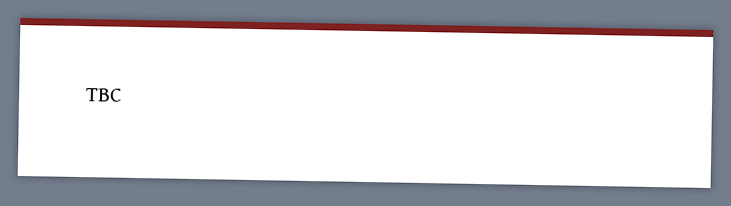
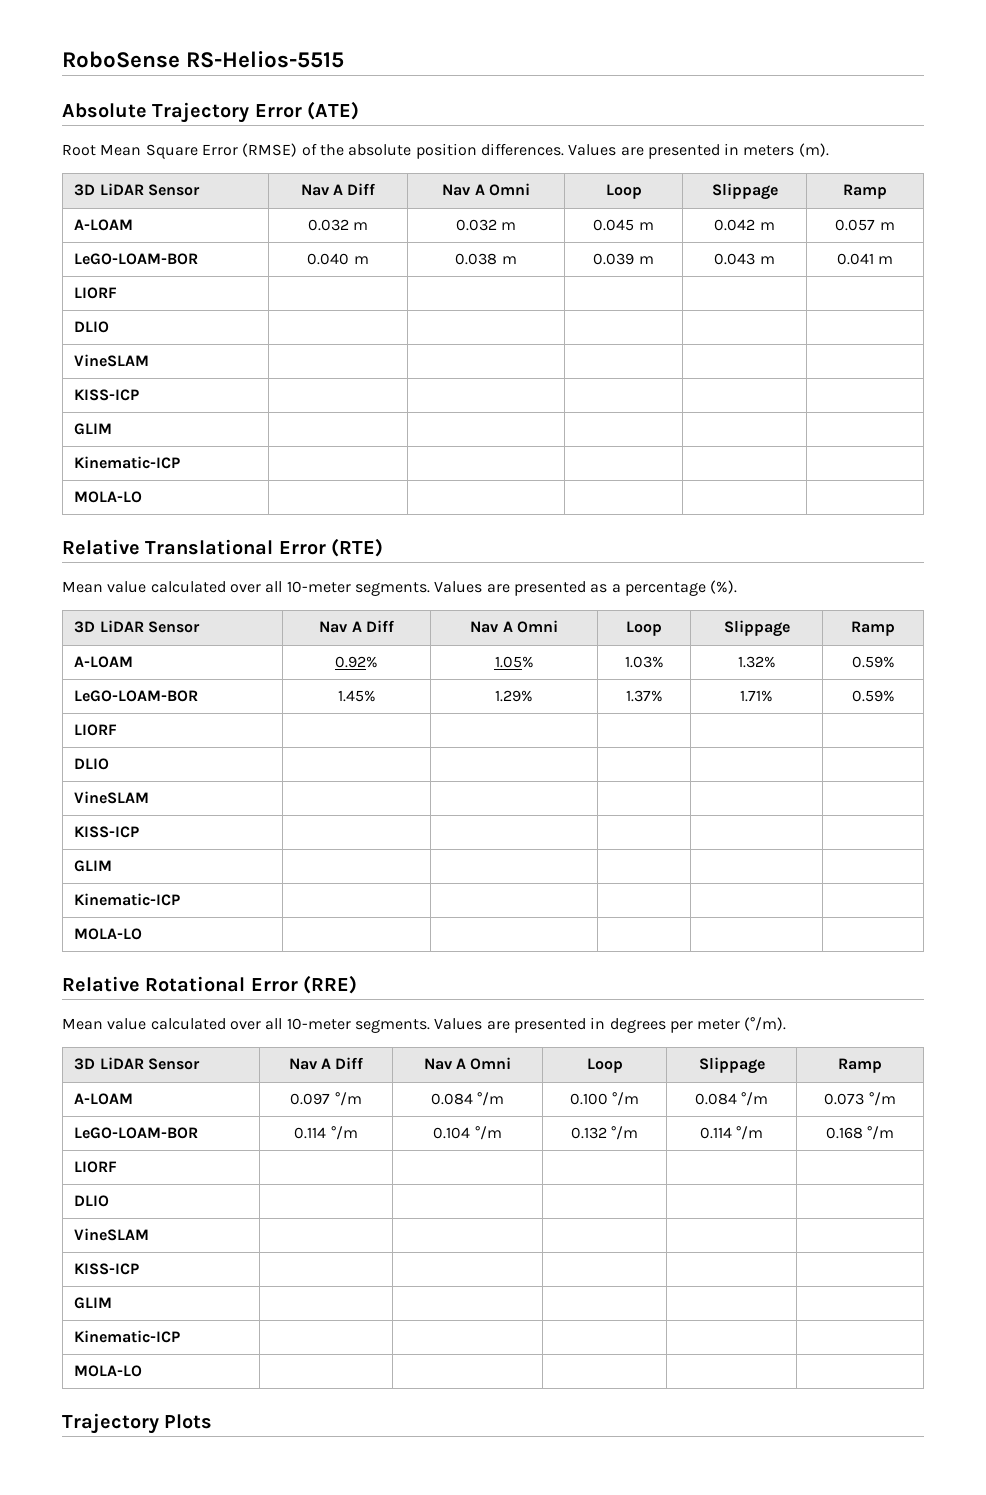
- TBC
+ RoboSense RS-Helios-5515
+ Absolute Trajectory Error (ATE)
+ Root Mean Square Error (RMSE) of the absolute position differences. Values are presented in meters (m).
+ 3D LiDAR Sensor | Nav A Diff | Nav A Omni | Loop | Slippage | Ramp
+ A-LOAM | 0.032 m | 0.032 m | 0.045 m | 0.042 m | 0.057 m
+ LeGO-LOAM-BOR | 0.040 m | 0.038 m | 0.039 m | 0.043 m | 0.041 m
+ LIORF | | | | |
+ DLIO | | | | |
+ VineSLAM | | | | |
+ KISS-ICP | | | | |
+ GLIM | | | | |
+ Kinematic-ICP | | | | |
+ MOLA-LO | | | | |
+ Relative Translational Error (RTE)
+ Mean value calculated over all 10-meter segments. Values are presented as a percentage (%).
+ 3D LiDAR Sensor | Nav A Diff | Nav A Omni | Loop | Slippage | Ramp
+ A-LOAM | 0.92% | 1.05% | 1.03% | 1.32% | 0.59%
+ LeGO-LOAM-BOR | 1.45% | 1.29% | 1.37% | 1.71% | 0.59%
+ LIORF | | | | |
+ DLIO | | | | |
+ VineSLAM | | | | |
+ KISS-ICP | | | | |
+ GLIM | | | | |
+ Kinematic-ICP | | | | |
+ MOLA-LO | | | | |
+ Relative Rotational Error (RRE)
+ Mean value calculated over all 10-meter segments. Values are presented in degrees per meter (°/m).
+ 3D LiDAR Sensor | Nav A Diff | Nav A Omni | Loop | Slippage | Ramp
+ A-LOAM | 0.097 °/m | 0.084 °/m | 0.100 °/m | 0.084 °/m | 0.073 °/m
+ LeGO-LOAM-BOR | 0.114 °/m | 0.104 °/m | 0.132 °/m | 0.114 °/m | 0.168 °/m
+ LIORF | | | | |
+ DLIO | | | | |
+ VineSLAM | | | | |
+ KISS-ICP | | | | |
+ GLIM | | | | |
+ Kinematic-ICP | | | | |
+ MOLA-LO | | | | |
+ Trajectory Plots

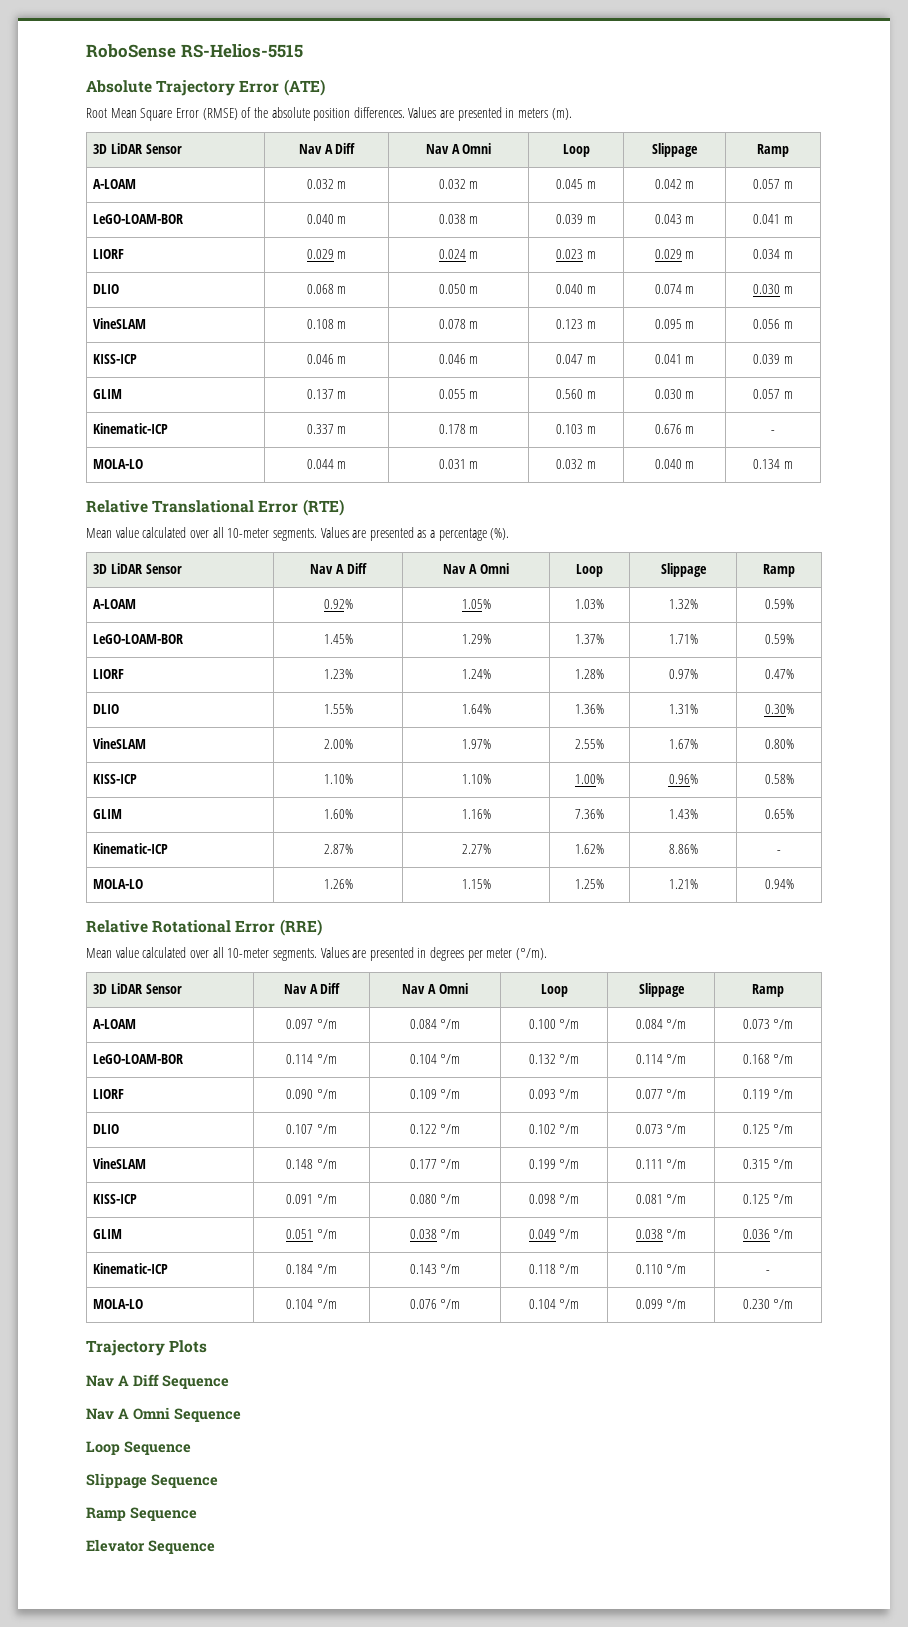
  LeGO-LOAM-BOR | 0.040 m | 0.038 m | 0.039 m | 0.043 m | 0.041 m
- LIORF | | | | |
- DLIO | | | | |
- VineSLAM | | | | |
- KISS-ICP | | | | |
- GLIM | | | | |
- Kinematic-ICP | | | | |
- MOLA-LO | | | | |
+ LIORF | 0.029 m | 0.024 m | 0.023 m | 0.029 m | 0.034 m
+ DLIO | 0.068 m | 0.050 m | 0.040 m | 0.074 m | 0.030 m
+ VineSLAM | 0.108 m | 0.078 m | 0.123 m | 0.095 m | 0.056 m
+ KISS-ICP | 0.046 m | 0.046 m | 0.047 m | 0.041 m | 0.039 m
+ GLIM | 0.137 m | 0.055 m | 0.560 m | 0.030 m | 0.057 m
+ Kinematic-ICP | 0.337 m | 0.178 m | 0.103 m | 0.676 m | -
+ MOLA-LO | 0.044 m | 0.031 m | 0.032 m | 0.040 m | 0.134 m
  LeGO-LOAM-BOR | 1.45% | 1.29% | 1.37% | 1.71% | 0.59%
- LIORF | | | | |
- DLIO | | | | |
- VineSLAM | | | | |
- KISS-ICP | | | | |
- GLIM | | | | |
- Kinematic-ICP | | | | |
- MOLA-LO | | | | |
+ LIORF | 1.23% | 1.24% | 1.28% | 0.97% | 0.47%
+ DLIO | 1.55% | 1.64% | 1.36% | 1.31% | 0.30%
+ VineSLAM | 2.00% | 1.97% | 2.55% | 1.67% | 0.80%
+ KISS-ICP | 1.10% | 1.10% | 1.00% | 0.96% | 0.58%
+ GLIM | 1.60% | 1.16% | 7.36% | 1.43% | 0.65%
+ Kinematic-ICP | 2.87% | 2.27% | 1.62% | 8.86% | -
+ MOLA-LO | 1.26% | 1.15% | 1.25% | 1.21% | 0.94%
  LeGO-LOAM-BOR | 0.114 °/m | 0.104 °/m | 0.132 °/m | 0.114 °/m | 0.168 °/m
- LIORF | | | | |
- DLIO | | | | |
- VineSLAM | | | | |
- KISS-ICP | | | | |
- GLIM | | | | |
- Kinematic-ICP | | | | |
- MOLA-LO | | | | |
+ LIORF | 0.090 °/m | 0.109 °/m | 0.093 °/m | 0.077 °/m | 0.119 °/m
+ DLIO | 0.107 °/m | 0.122 °/m | 0.102 °/m | 0.073 °/m | 0.125 °/m
+ VineSLAM | 0.148 °/m | 0.177 °/m | 0.199 °/m | 0.111 °/m | 0.315 °/m
+ KISS-ICP | 0.091 °/m | 0.080 °/m | 0.098 °/m | 0.081 °/m | 0.125 °/m
+ GLIM | 0.051 °/m | 0.038 °/m | 0.049 °/m | 0.038 °/m | 0.036 °/m
+ Kinematic-ICP | 0.184 °/m | 0.143 °/m | 0.118 °/m | 0.110 °/m | -
+ MOLA-LO | 0.104 °/m | 0.076 °/m | 0.104 °/m | 0.099 °/m | 0.230 °/m
  Trajectory Plots
+ Nav A Diff Sequence
+ Nav A Omni Sequence
+ Loop Sequence
+ Slippage Sequence
+ Ramp Sequence
+ Elevator Sequence

